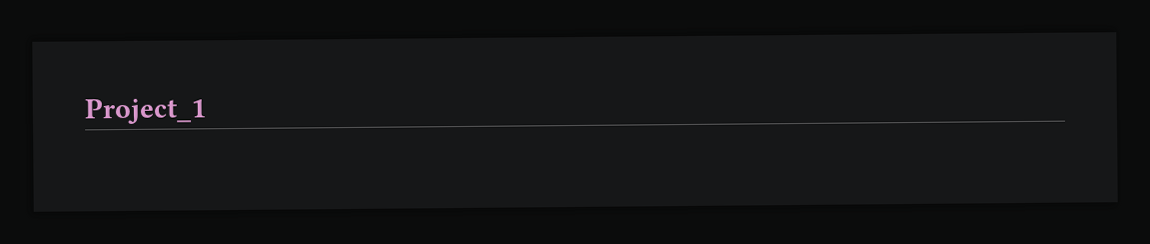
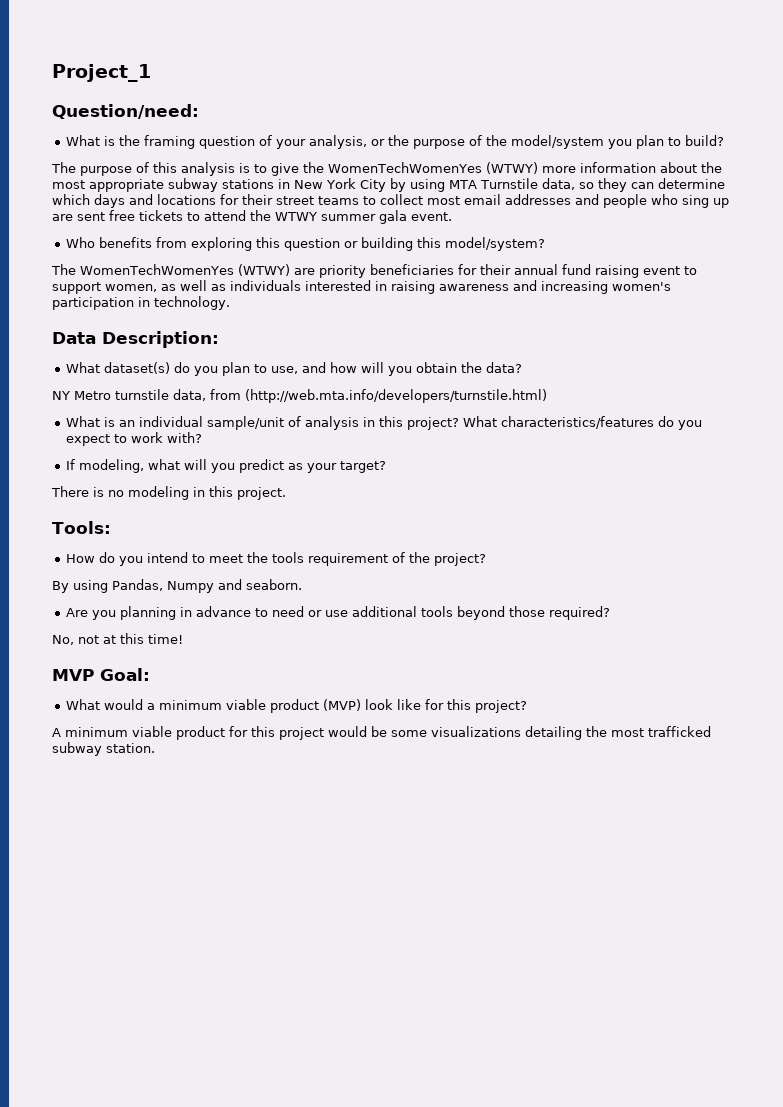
+ Question/need:
+ What is the framing question of your analysis, or the purpose of the model/system you plan to build?
+ The purpose of this analysis is to give the WomenTechWomenYes (WTWY) more information about the most appropriate subway stations in New York City by using MTA Turnstile data, so they can determine which days and locations for their street teams to collect most email addresses and people who sing up are sent free tickets to attend the WTWY summer gala event.
+ Who benefits from exploring this question or building this model/system?
+ The WomenTechWomenYes (WTWY) are priority beneficiaries for their annual fund raising event to support women, as well as individuals interested in raising awareness and increasing women's participation in technology.
+ Data Description:
+ What dataset(s) do you plan to use, and how will you obtain the data?
+ NY Metro turnstile data, from (http://web.mta.info/developers/turnstile.html)
+ What is an individual sample/unit of analysis in this project? What characteristics/features do you expect to work with?
+ If modeling, what will you predict as your target?
+ There is no modeling in this project.
+ Tools:
+ How do you intend to meet the tools requirement of the project?
+ By using Pandas, Numpy and seaborn.
+ Are you planning in advance to need or use additional tools beyond those required?
+ No, not at this time!
+ MVP Goal:
+ What would a minimum viable product (MVP) look like for this project?
+ A minimum viable product for this project would be some visualizations detailing the most trafficked subway station.

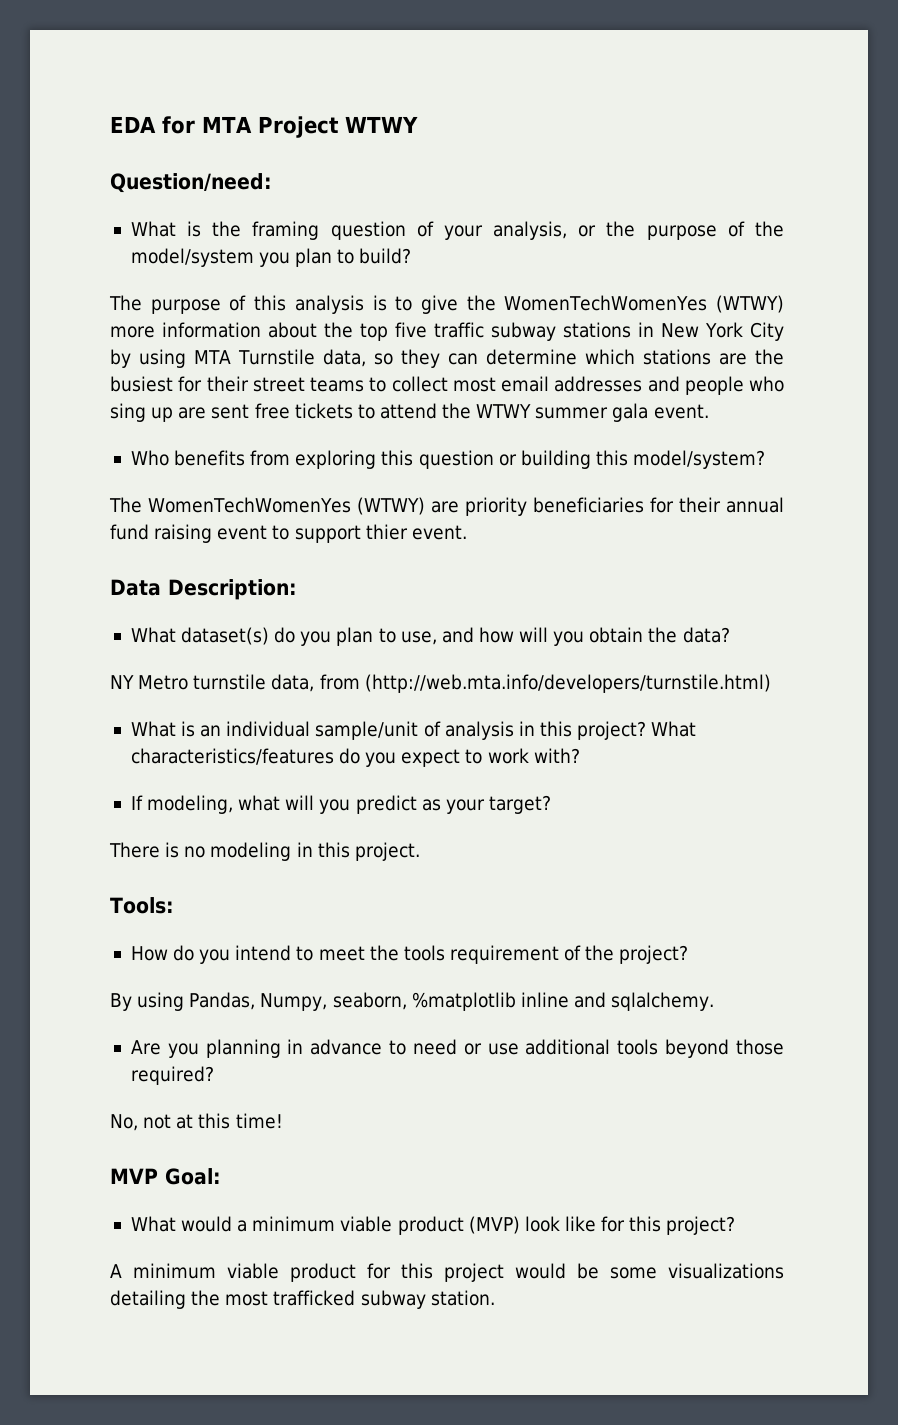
- Project_1
+ EDA for MTA Project WTWY
- The purpose of this analysis is to give the WomenTechWomenYes (WTWY) more information about the most appropriate subway stations in New York City by using MTA Turnstile data, so they can determine which days and locations for their street teams to collect most email addresses and people who sing up are sent free tickets to attend the WTWY summer gala event.
+ The purpose of this analysis is to give the WomenTechWomenYes (WTWY) more information about the top five traffic subway stations in New York City by using MTA Turnstile data, so they can determine which stations are the busiest for their street teams to collect most email addresses and people who sing up are sent free tickets to attend the WTWY summer gala event.
- The WomenTechWomenYes (WTWY) are priority beneficiaries for their annual fund raising event to support women, as well as individuals interested in raising awareness and increasing women's participation in technology.
+ The WomenTechWomenYes (WTWY) are priority beneficiaries for their annual fund raising event to support thier event.
- By using Pandas, Numpy and seaborn.
+ By using Pandas, Numpy, seaborn, %matplotlib inline and sqlalchemy.

